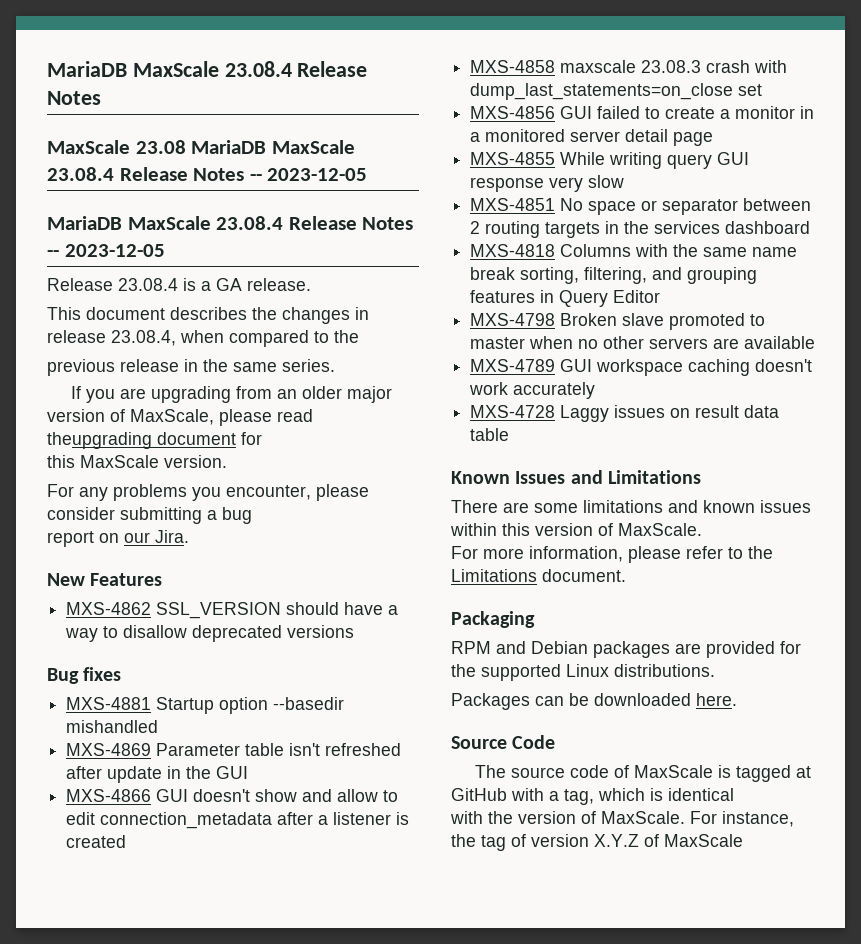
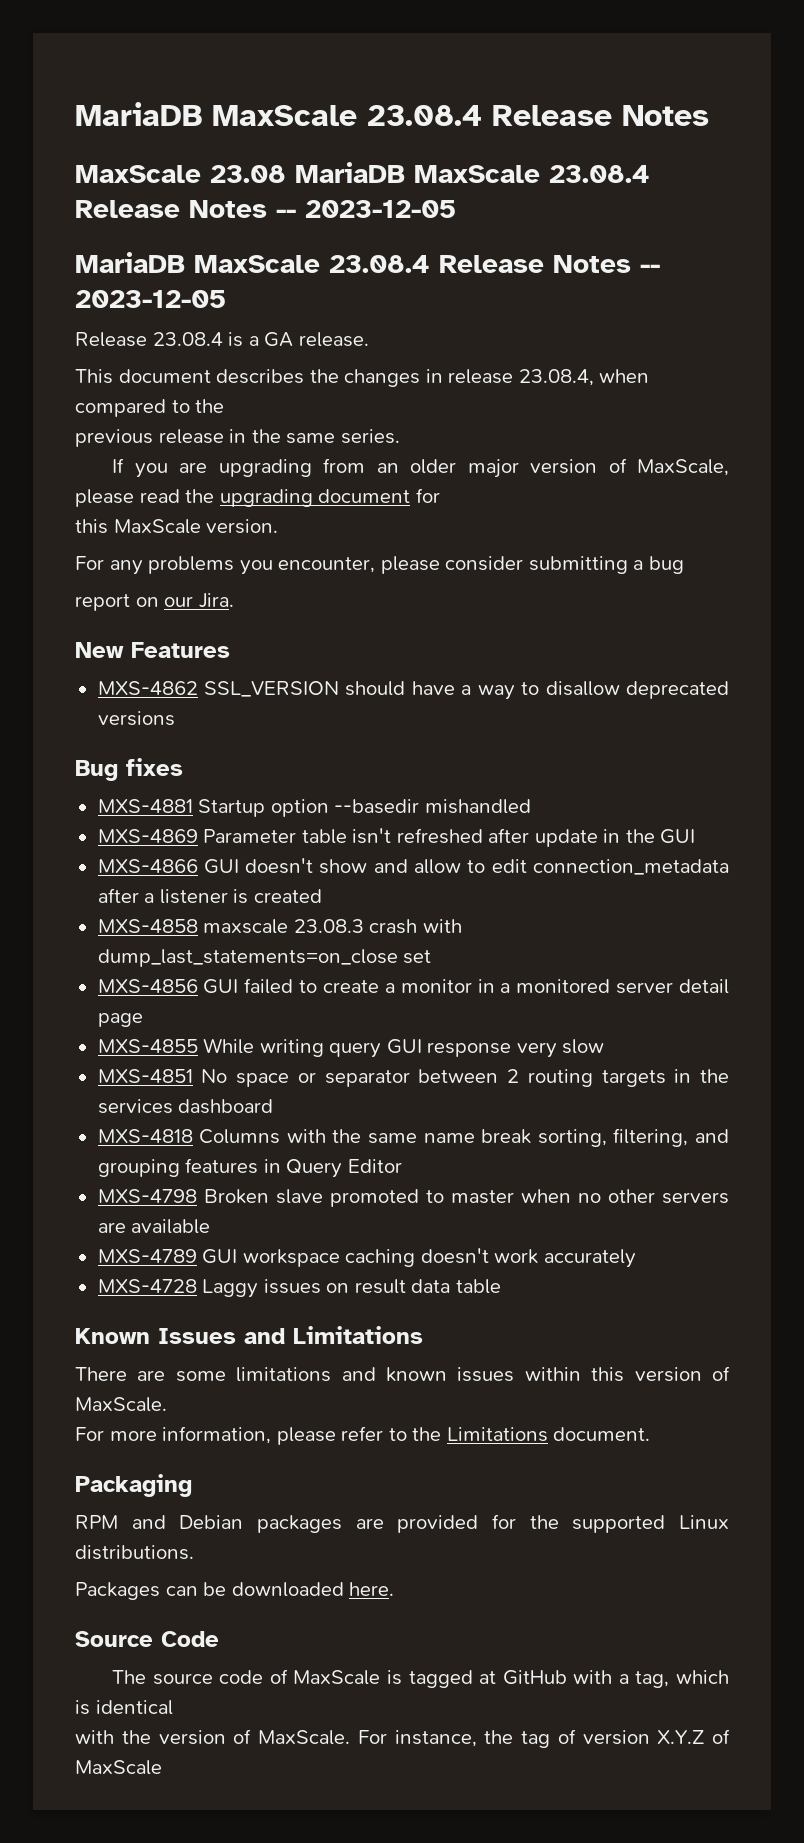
- If you are upgrading from an older major version of MaxScale, please read theupgrading document for
+ If you are upgrading from an older major version of MaxScale, please read the upgrading document for

